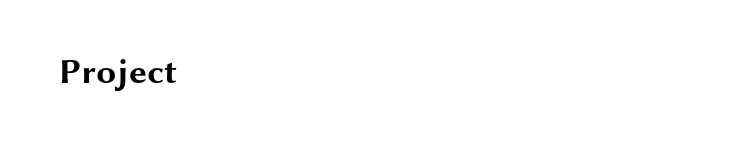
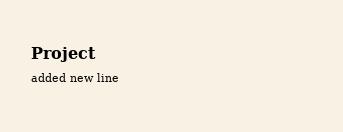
+ added new line

